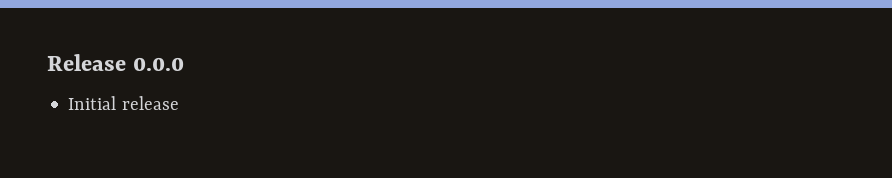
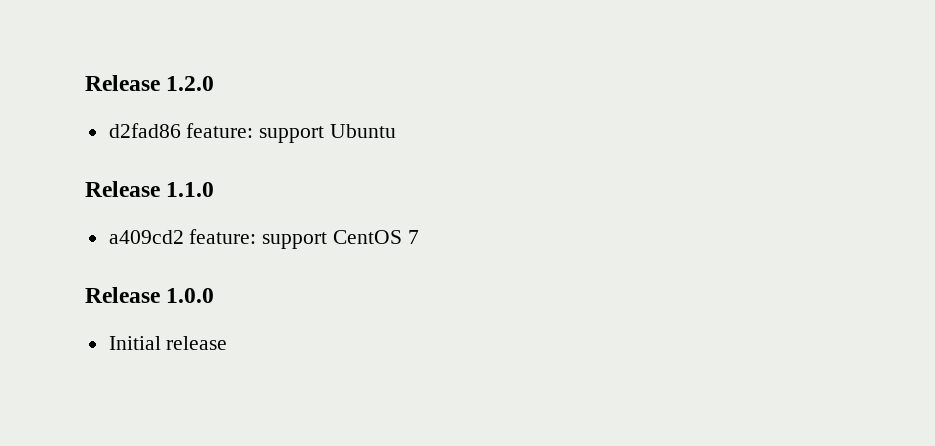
- Release 0.0.0
+ Release 1.2.0
+ d2fad86 feature: support Ubuntu
+ Release 1.1.0
+ a409cd2 feature: support CentOS 7
+ Release 1.0.0

